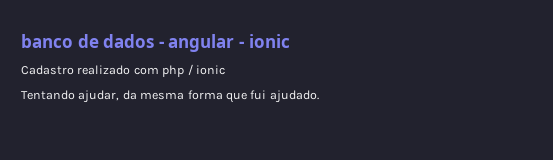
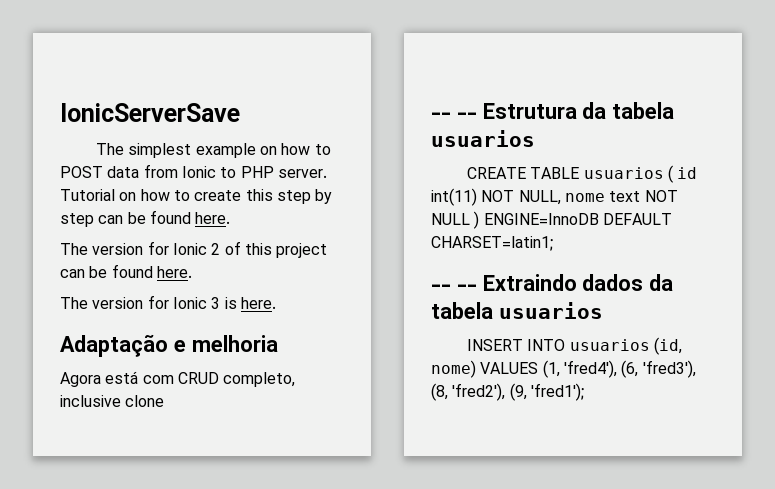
- banco de dados - angular - ionic
- Cadastro realizado com php / ionic
- Tentando ajudar, da mesma forma que fui ajudado.
+ IonicServerSave
+ The simplest example on how to POST data from Ionic to PHP server. Tutorial on how to create this step by step can be found here.
+ The version for Ionic 2 of this project can be found here.
+ The version for Ionic 3 is here.
+ Adaptação e melhoria
+ Agora está com CRUD completo, inclusive clone
+ -- -- Estrutura da tabela usuarios
+ CREATE TABLE usuarios ( id int(11) NOT NULL, nome text NOT NULL ) ENGINE=InnoDB DEFAULT CHARSET=latin1;
+ -- -- Extraindo dados da tabela usuarios
+ INSERT INTO usuarios (id, nome) VALUES (1, 'fred4'), (6, 'fred3'), (8, 'fred2'), (9, 'fred1');

